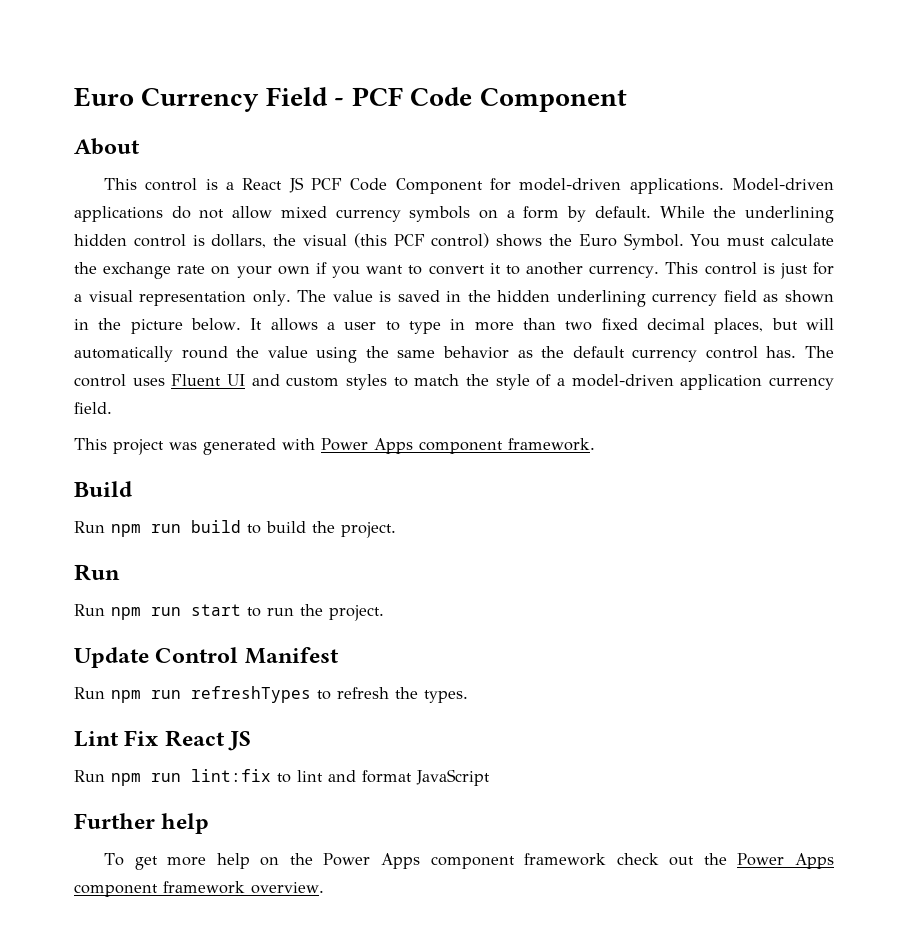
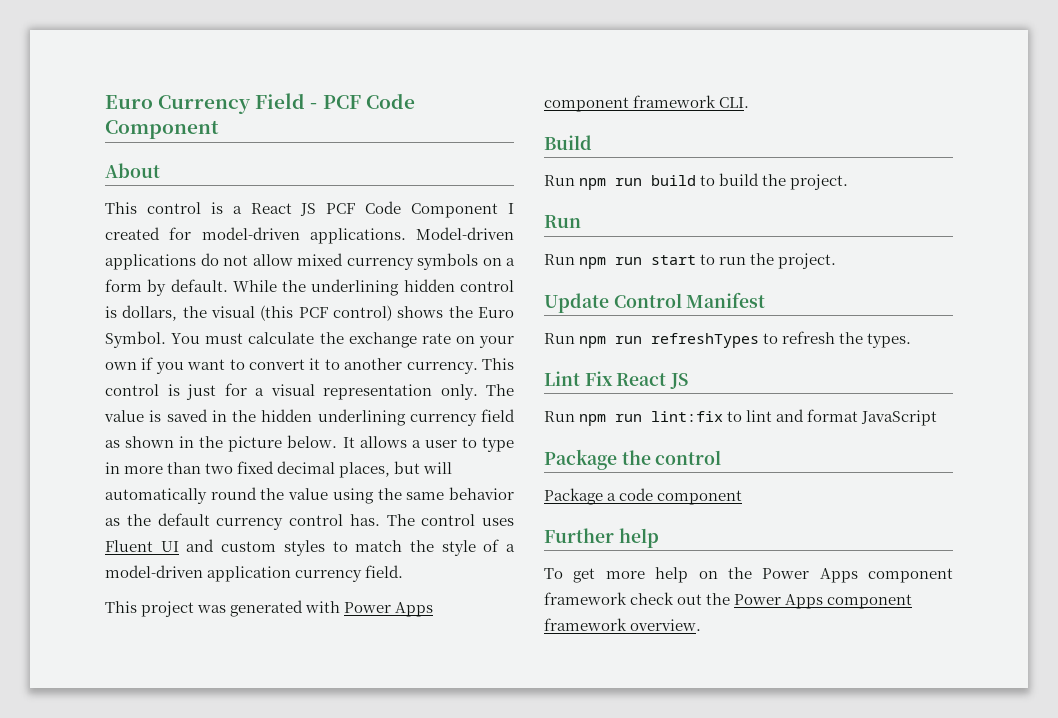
- This control is a React JS PCF Code Component for model-driven applications.
+ This control is a React JS PCF Code Component I created for model-driven applications.
- This project was generated with Power Apps component framework.
+ This project was generated with Power Apps component framework CLI.
+ Package the control
+ Package a code component

